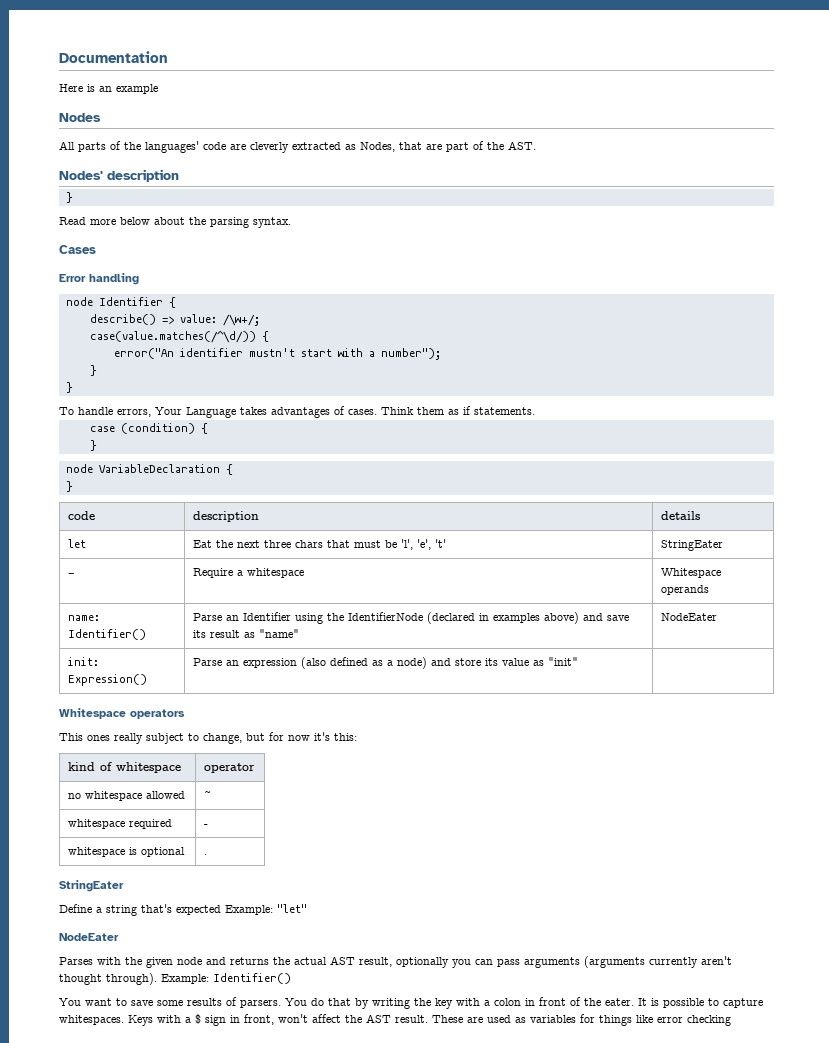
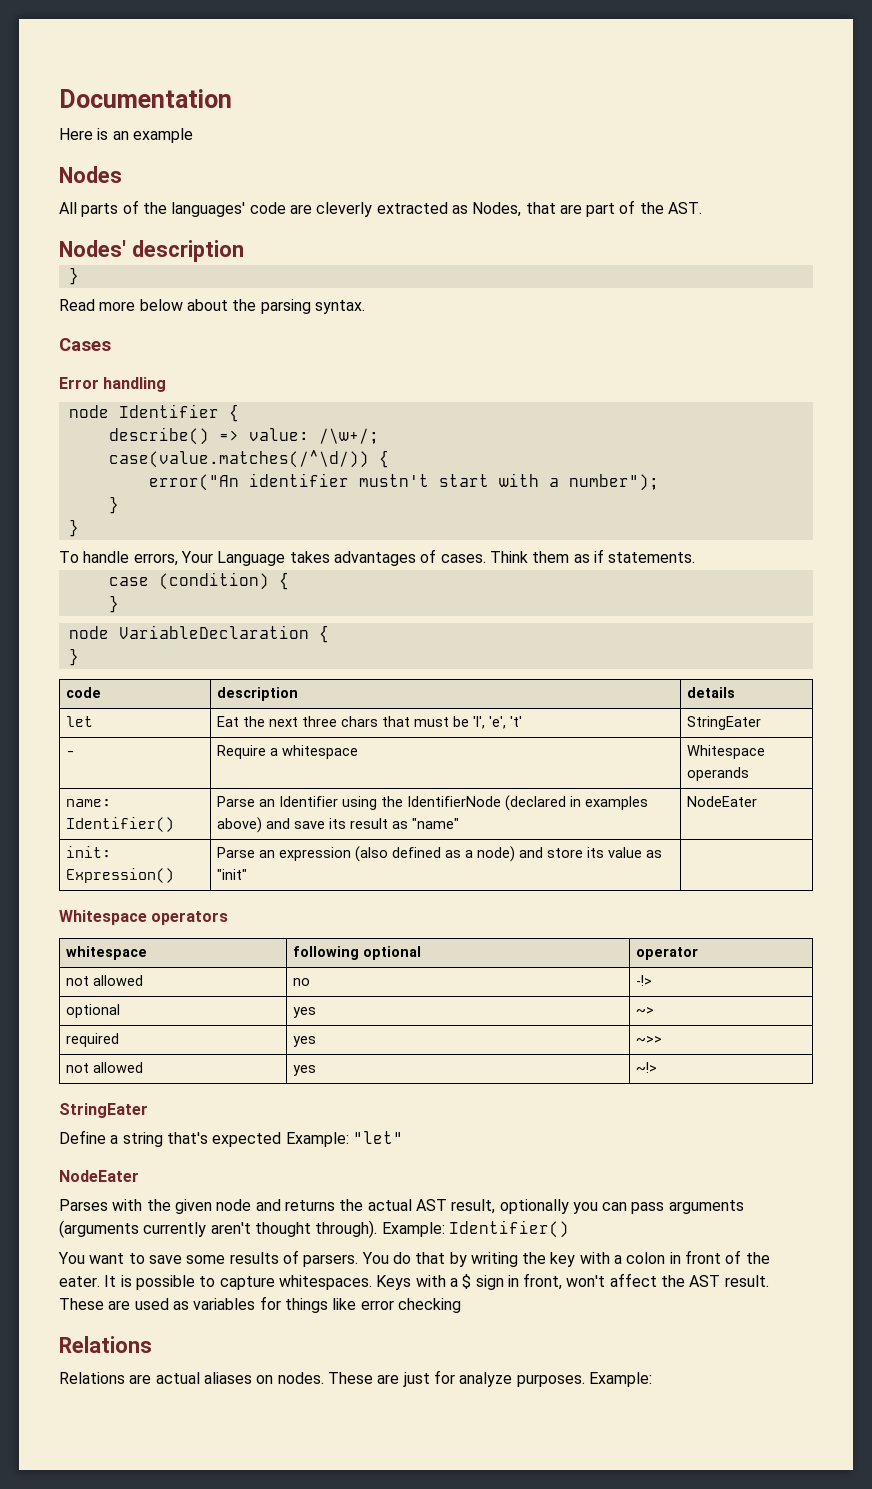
- This ones really subject to change, but for now it's this:
- kind of whitespace | operator
+ whitespace | following optional | operator
- no whitespace allowed | ~
- whitespace required | -
- whitespace is optional | .
+ not allowed | no | -!>
+ optional | yes | ~>
+ required | yes | ~>>
+ not allowed | yes | ~!>
  These are used as variables for things like error checking
+ Relations
+ Relations are actual aliases on nodes. These are just for analyze purposes. Example:

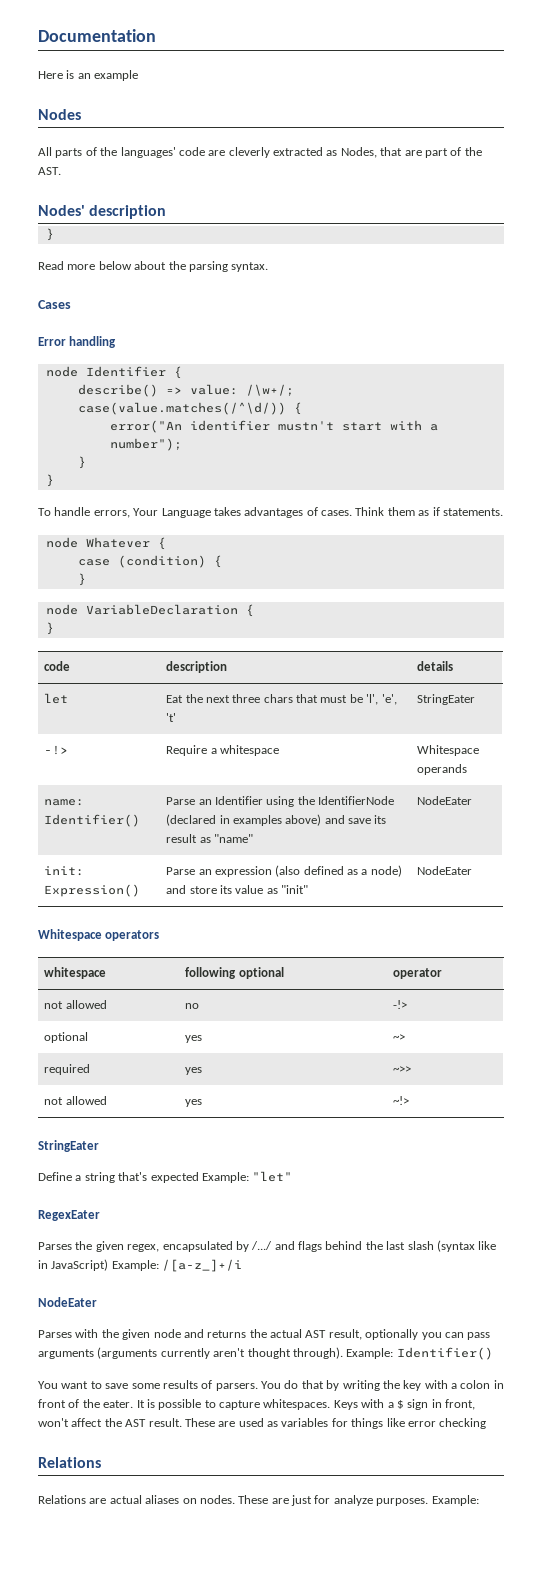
+ node Whatever {
- - | Require a whitespace | Whitespace operands
+ -!> | Require a whitespace | Whitespace operands
- init: Expression() | Parse an expression (also defined as a node) and store its value as "init" |
+ init: Expression() | Parse an expression (also defined as a node) and store its value as "init" | NodeEater
+ RegexEater
+ Parses the given regex, encapsulated by /.../ and flags behind the last slash (syntax like in JavaScript) Example: /[a-z_]+/i

